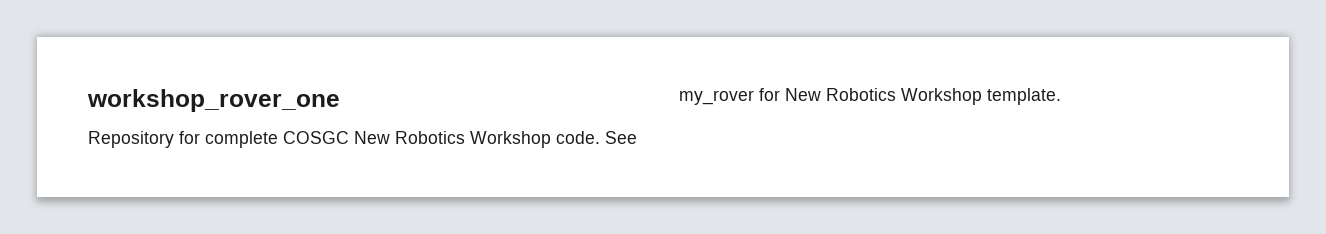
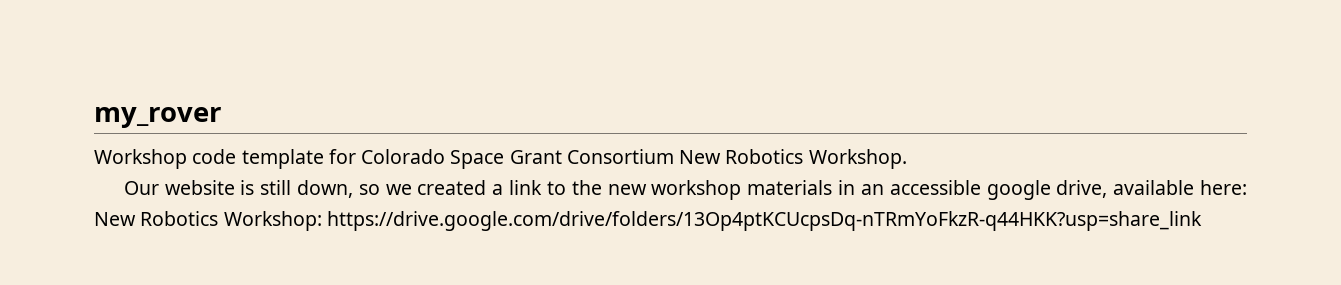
- workshop_rover_one
- Repository for complete COSGC New Robotics Workshop code. See my_rover for New Robotics Workshop template.
+ my_rover
+ Workshop code template for Colorado Space Grant Consortium New Robotics Workshop.
+ Our website is still down, so we created a link to the new workshop materials in an accessible google drive, available here: New Robotics Workshop: https://drive.google.com/drive/folders/13Op4ptKCUcpsDq-nTRmYoFkzR-q44HKK?usp=share_link

